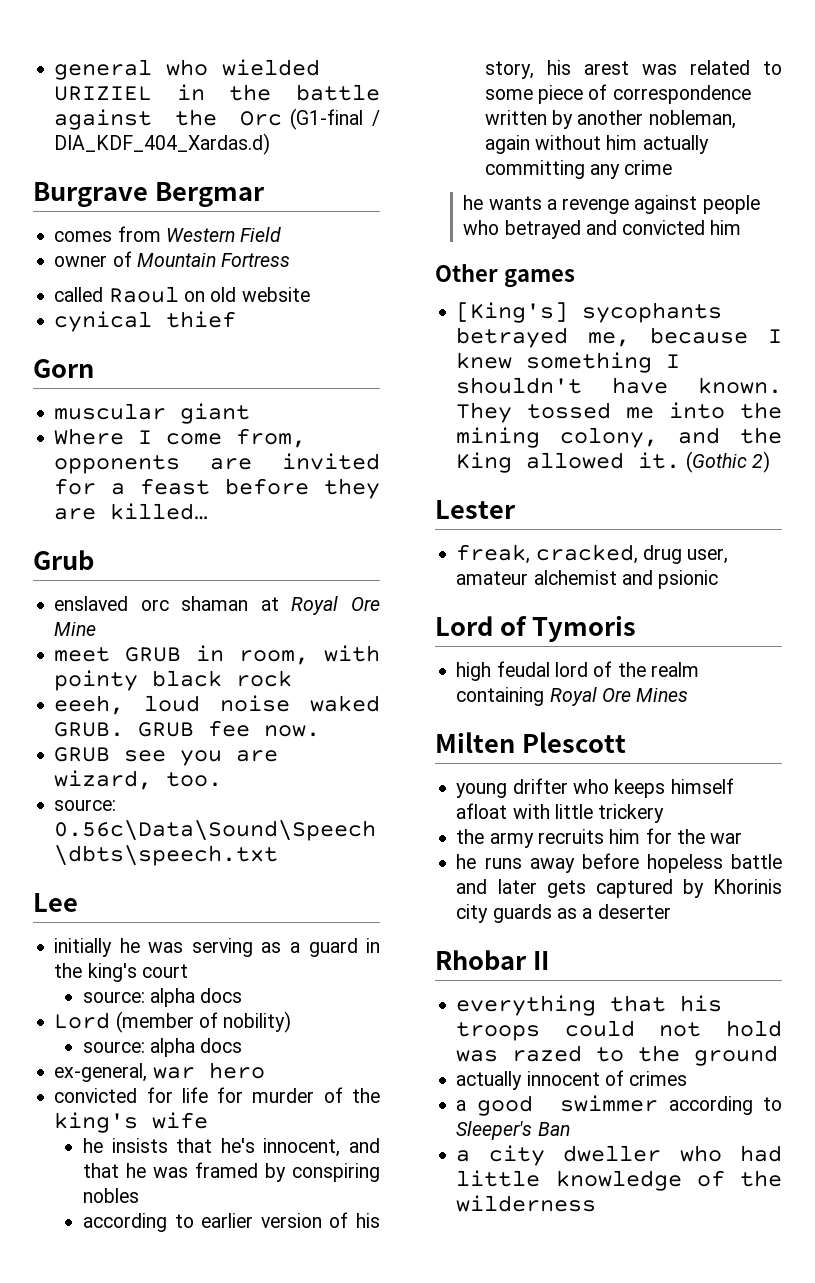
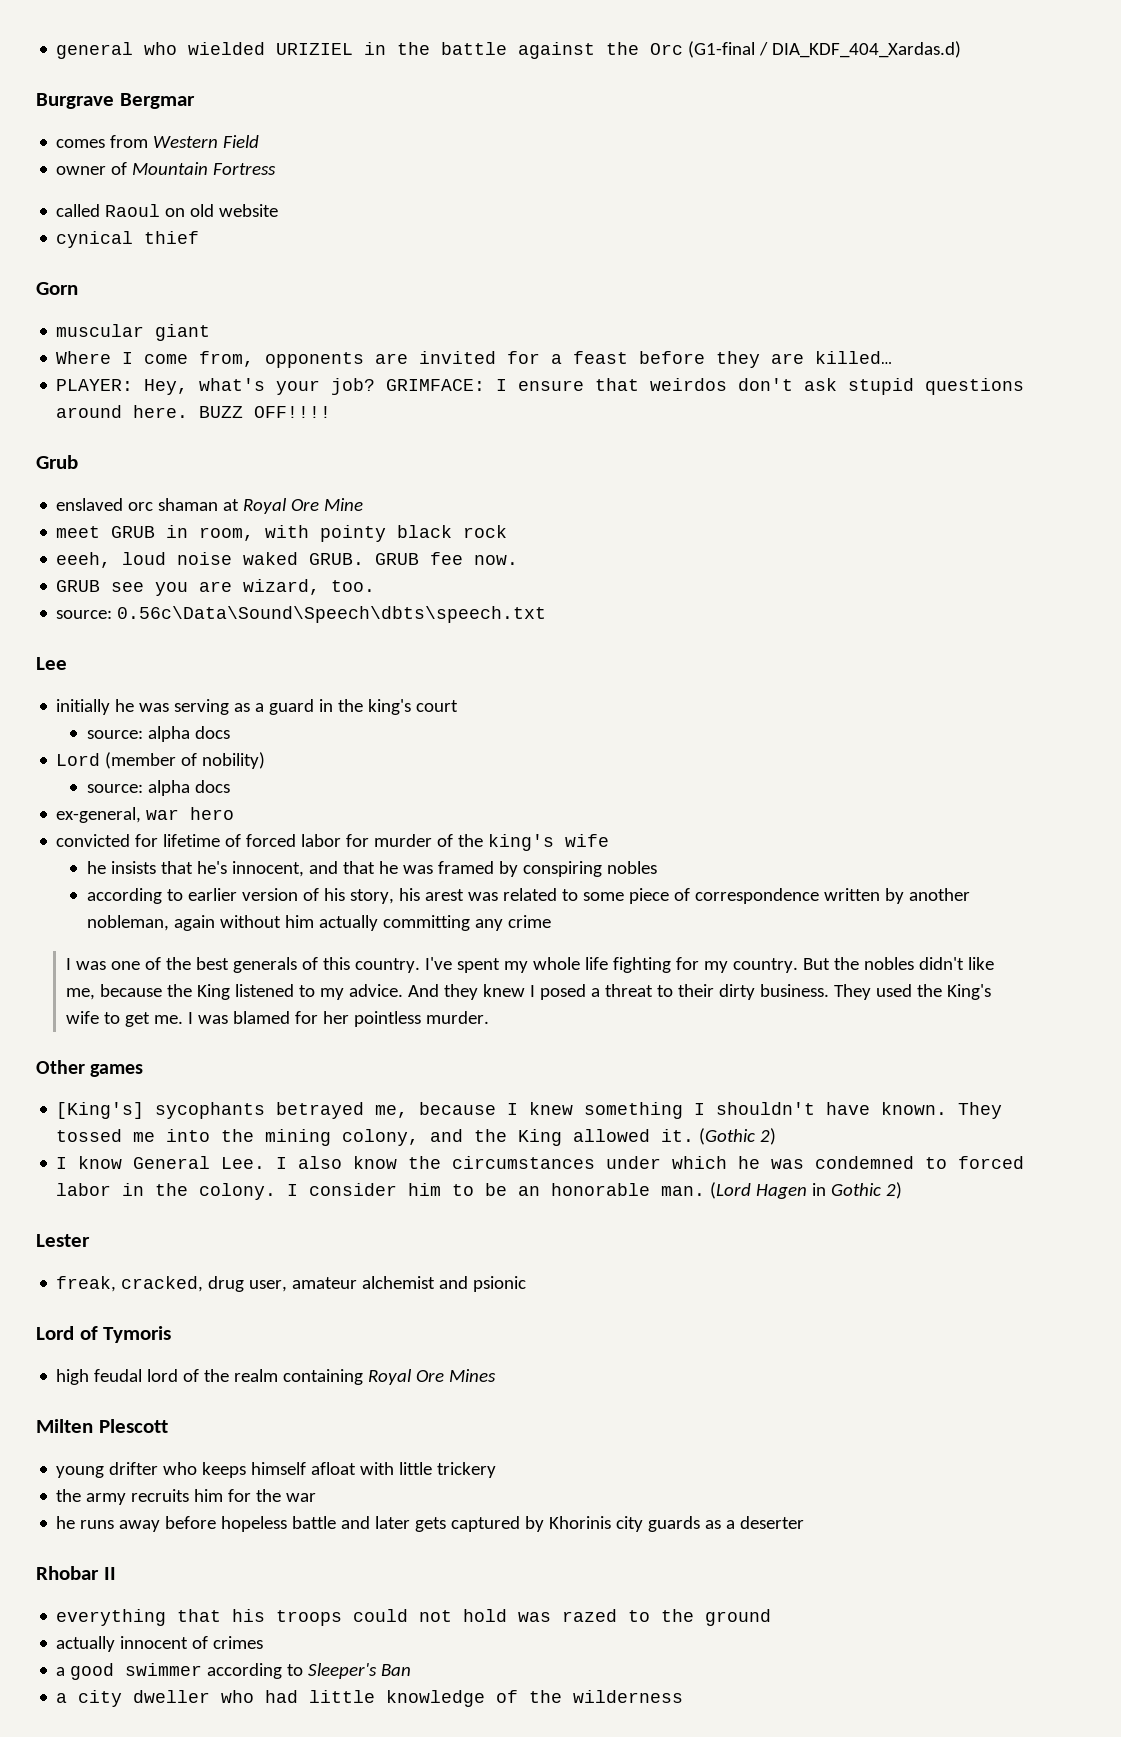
+ PLAYER: Hey, what's your job? GRIMFACE: I ensure that weirdos don't ask stupid questions around here. BUZZ OFF!!!!
- convicted for life for murder of the king's wife
+ convicted for lifetime of forced labor for murder of the king's wife
- he wants a revenge against people who betrayed and convicted him
+ I was one of the best generals of this country. I've spent my whole life fighting for my country. But the nobles didn't like me, because the King listened to my advice. And they knew I posed a threat to their dirty business. They used the King's wife to get me. I was blamed for her pointless murder.
+ I know General Lee. I also know the circumstances under which he was condemned to forced labor in the colony. I consider him to be an honorable man. (Lord Hagen in Gothic 2)

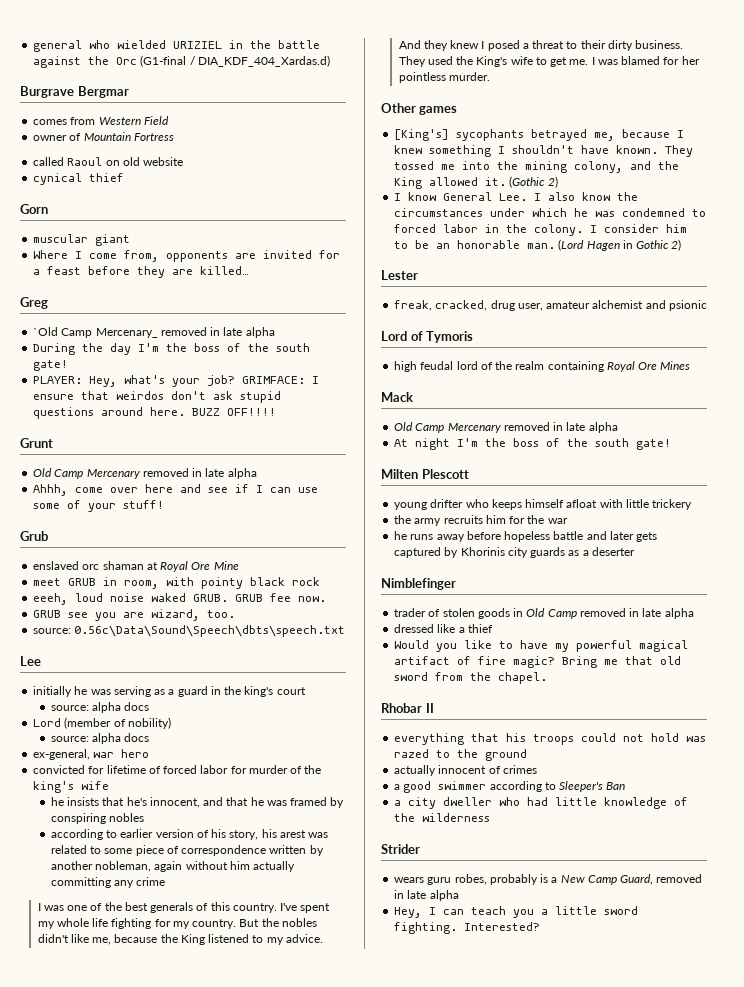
+ Greg
+ `Old Camp Mercenary_ removed in late alpha
+ During the day I'm the boss of the south gate!
+ Grunt
+ Old Camp Mercenary removed in late alpha
+ Ahhh, come over here and see if I can use some of your stuff!
+ Mack
+ Old Camp Mercenary removed in late alpha
+ At night I'm the boss of the south gate!
+ Nimblefinger
+ trader of stolen goods in Old Camp removed in late alpha
+ dressed like a thief
+ Would you like to have my powerful magical artifact of fire magic? Bring me that old sword from the chapel.
+ Strider
+ wears guru robes, probably is a New Camp Guard, removed in late alpha
+ Hey, I can teach you a little sword fighting. Interested?

